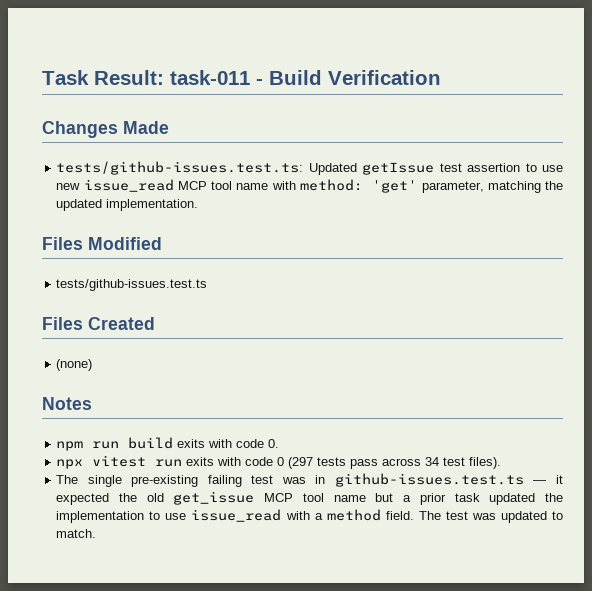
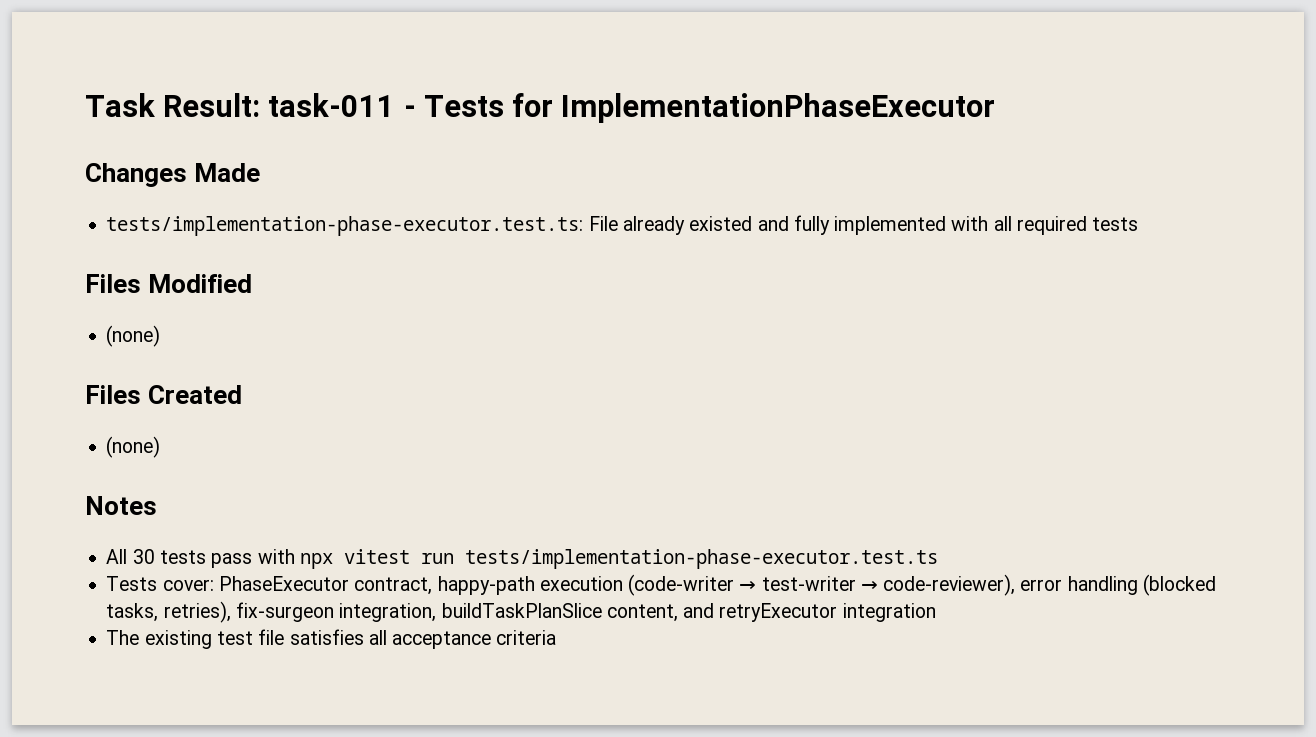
- Task Result: task-011 - Build Verification
+ Task Result: task-011 - Tests for ImplementationPhaseExecutor
- tests/github-issues.test.ts: Updated getIssue test assertion to use new issue_read MCP tool name with method: 'get' parameter, matching the updated implementation.
+ tests/implementation-phase-executor.test.ts: File already existed and fully implemented with all required tests
  Files Modified
- tests/github-issues.test.ts
+ (none)
- npm run build exits with code 0.
- npx vitest run exits with code 0 (297 tests pass across 34 test files).
- The single pre-existing failing test was in github-issues.test.ts — it expected the old get_issue MCP tool name but a prior task updated the implementation to use issue_read with a method field. The test was updated to match.
+ All 30 tests pass with npx vitest run tests/implementation-phase-executor.test.ts
+ Tests cover: PhaseExecutor contract, happy-path execution (code-writer → test-writer → code-reviewer), error handling (blocked tasks, retries), fix-surgeon integration, buildTaskPlanSlice content, and retryExecutor integration
+ The existing test file satisfies all acceptance criteria

